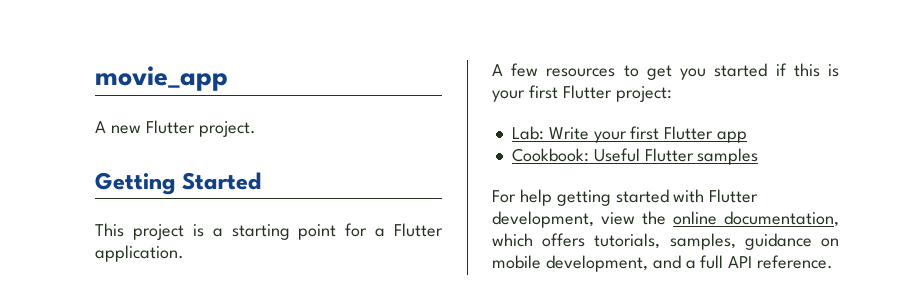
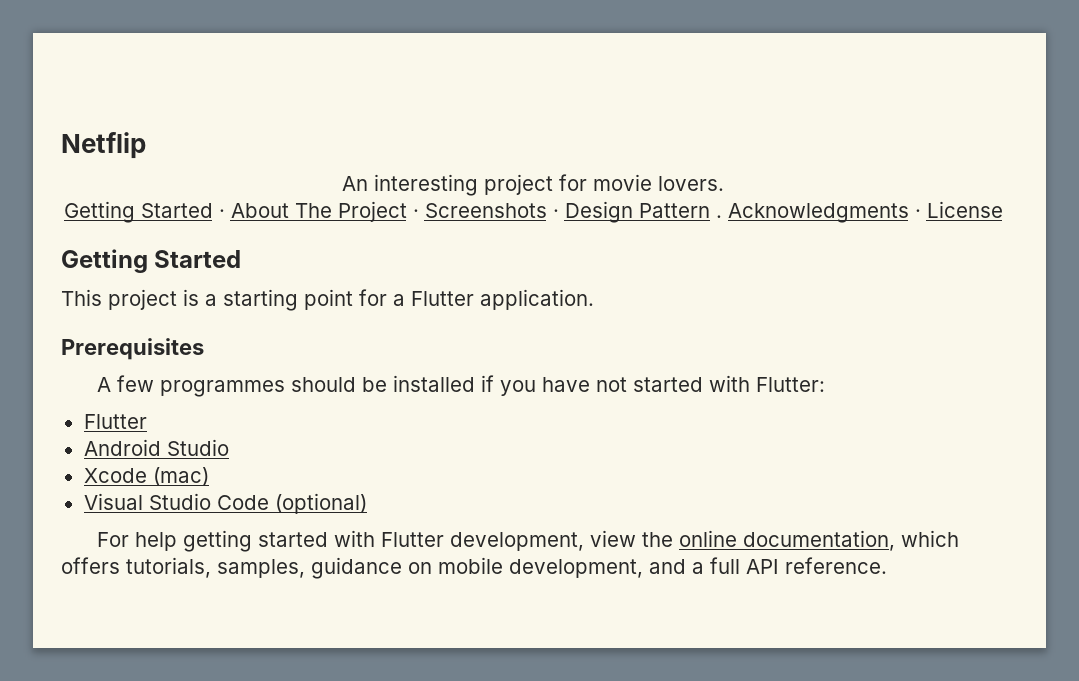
- movie_app
- A new Flutter project.
+ Netflip
+ An interesting project for movie lovers.
+ Getting Started · About The Project · Screenshots · Design Pattern . Acknowledgments · License
+ Prerequisites
- A few resources to get you started if this is your first Flutter project:
- Lab: Write your first Flutter app
- Cookbook: Useful Flutter samples
+ A few programmes should be installed if you have not started with Flutter:
+ Flutter
+ Android Studio
+ Xcode (mac)
+ Visual Studio Code (optional)

